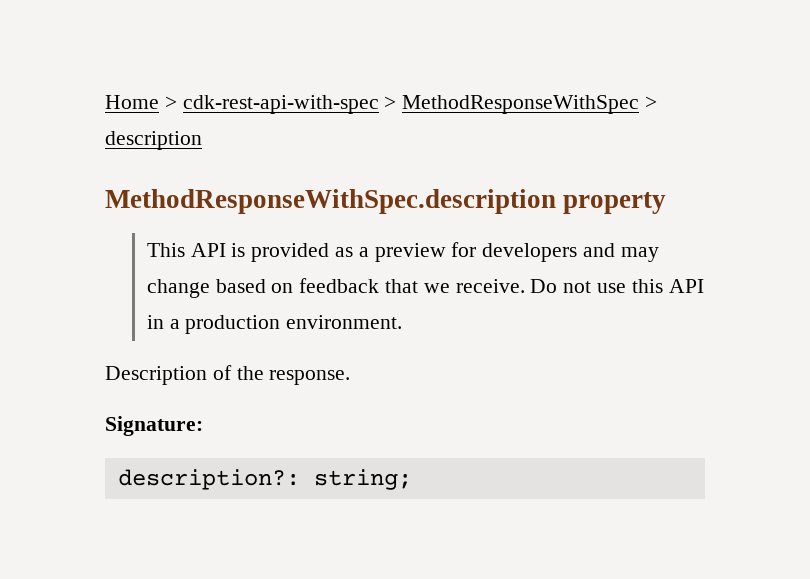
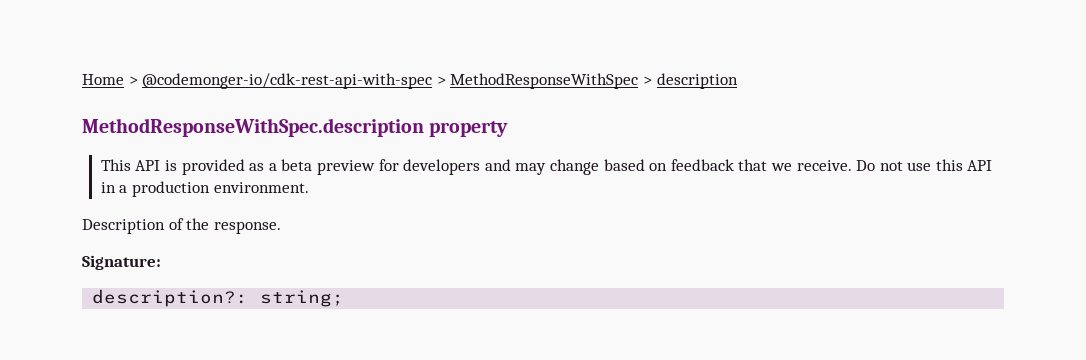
- Home > cdk-rest-api-with-spec > MethodResponseWithSpec > description
+ Home > @codemonger-io/cdk-rest-api-with-spec > MethodResponseWithSpec > description
- This API is provided as a preview for developers and may change based on feedback that we receive.
+ This API is provided as a beta preview for developers and may change based on feedback that we receive.

